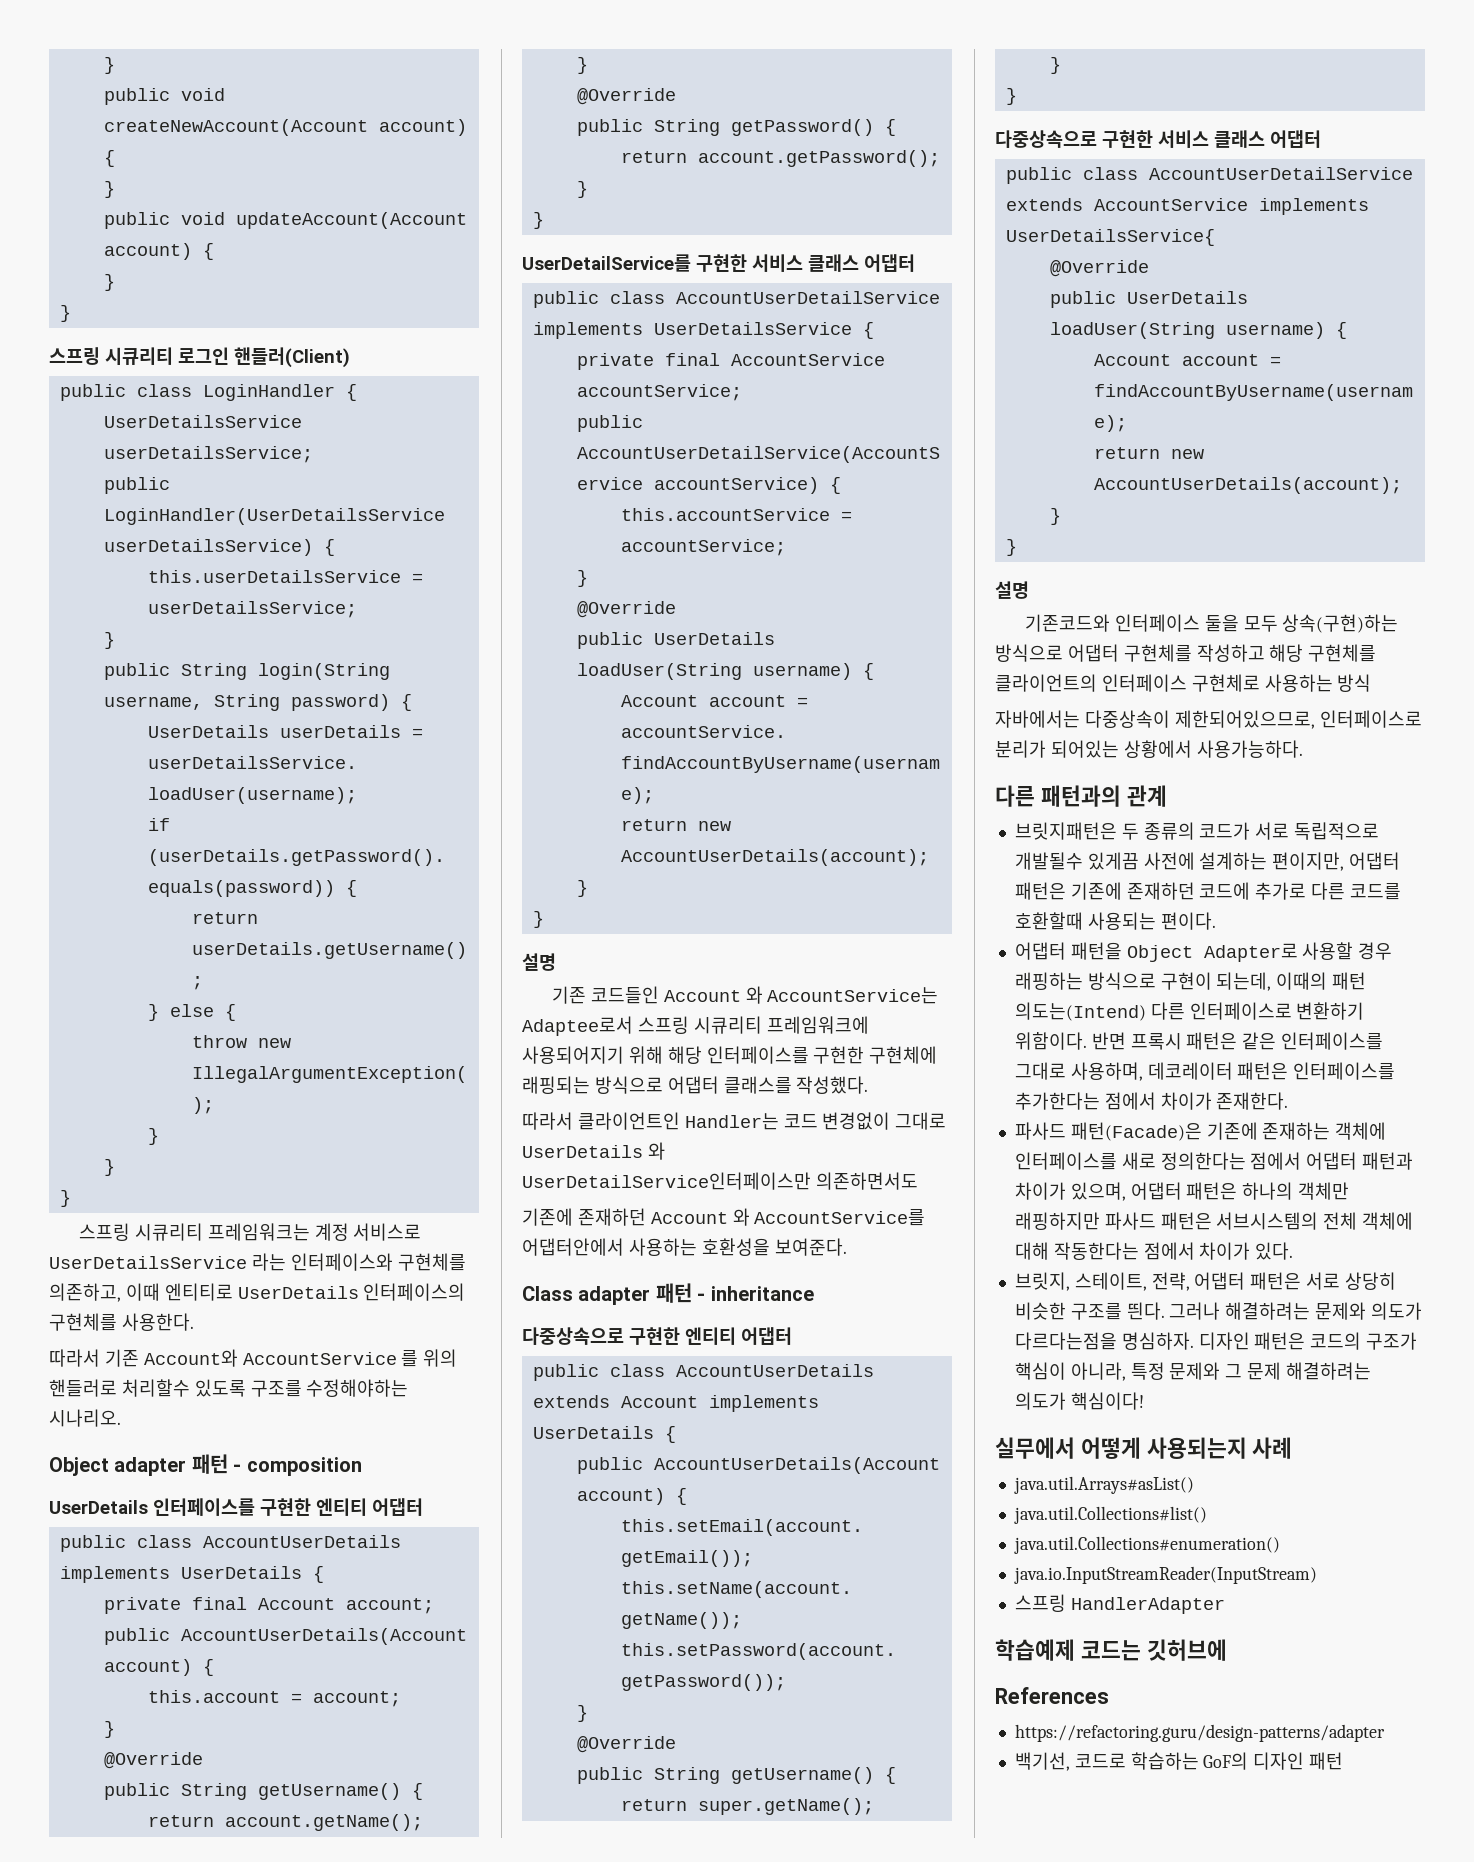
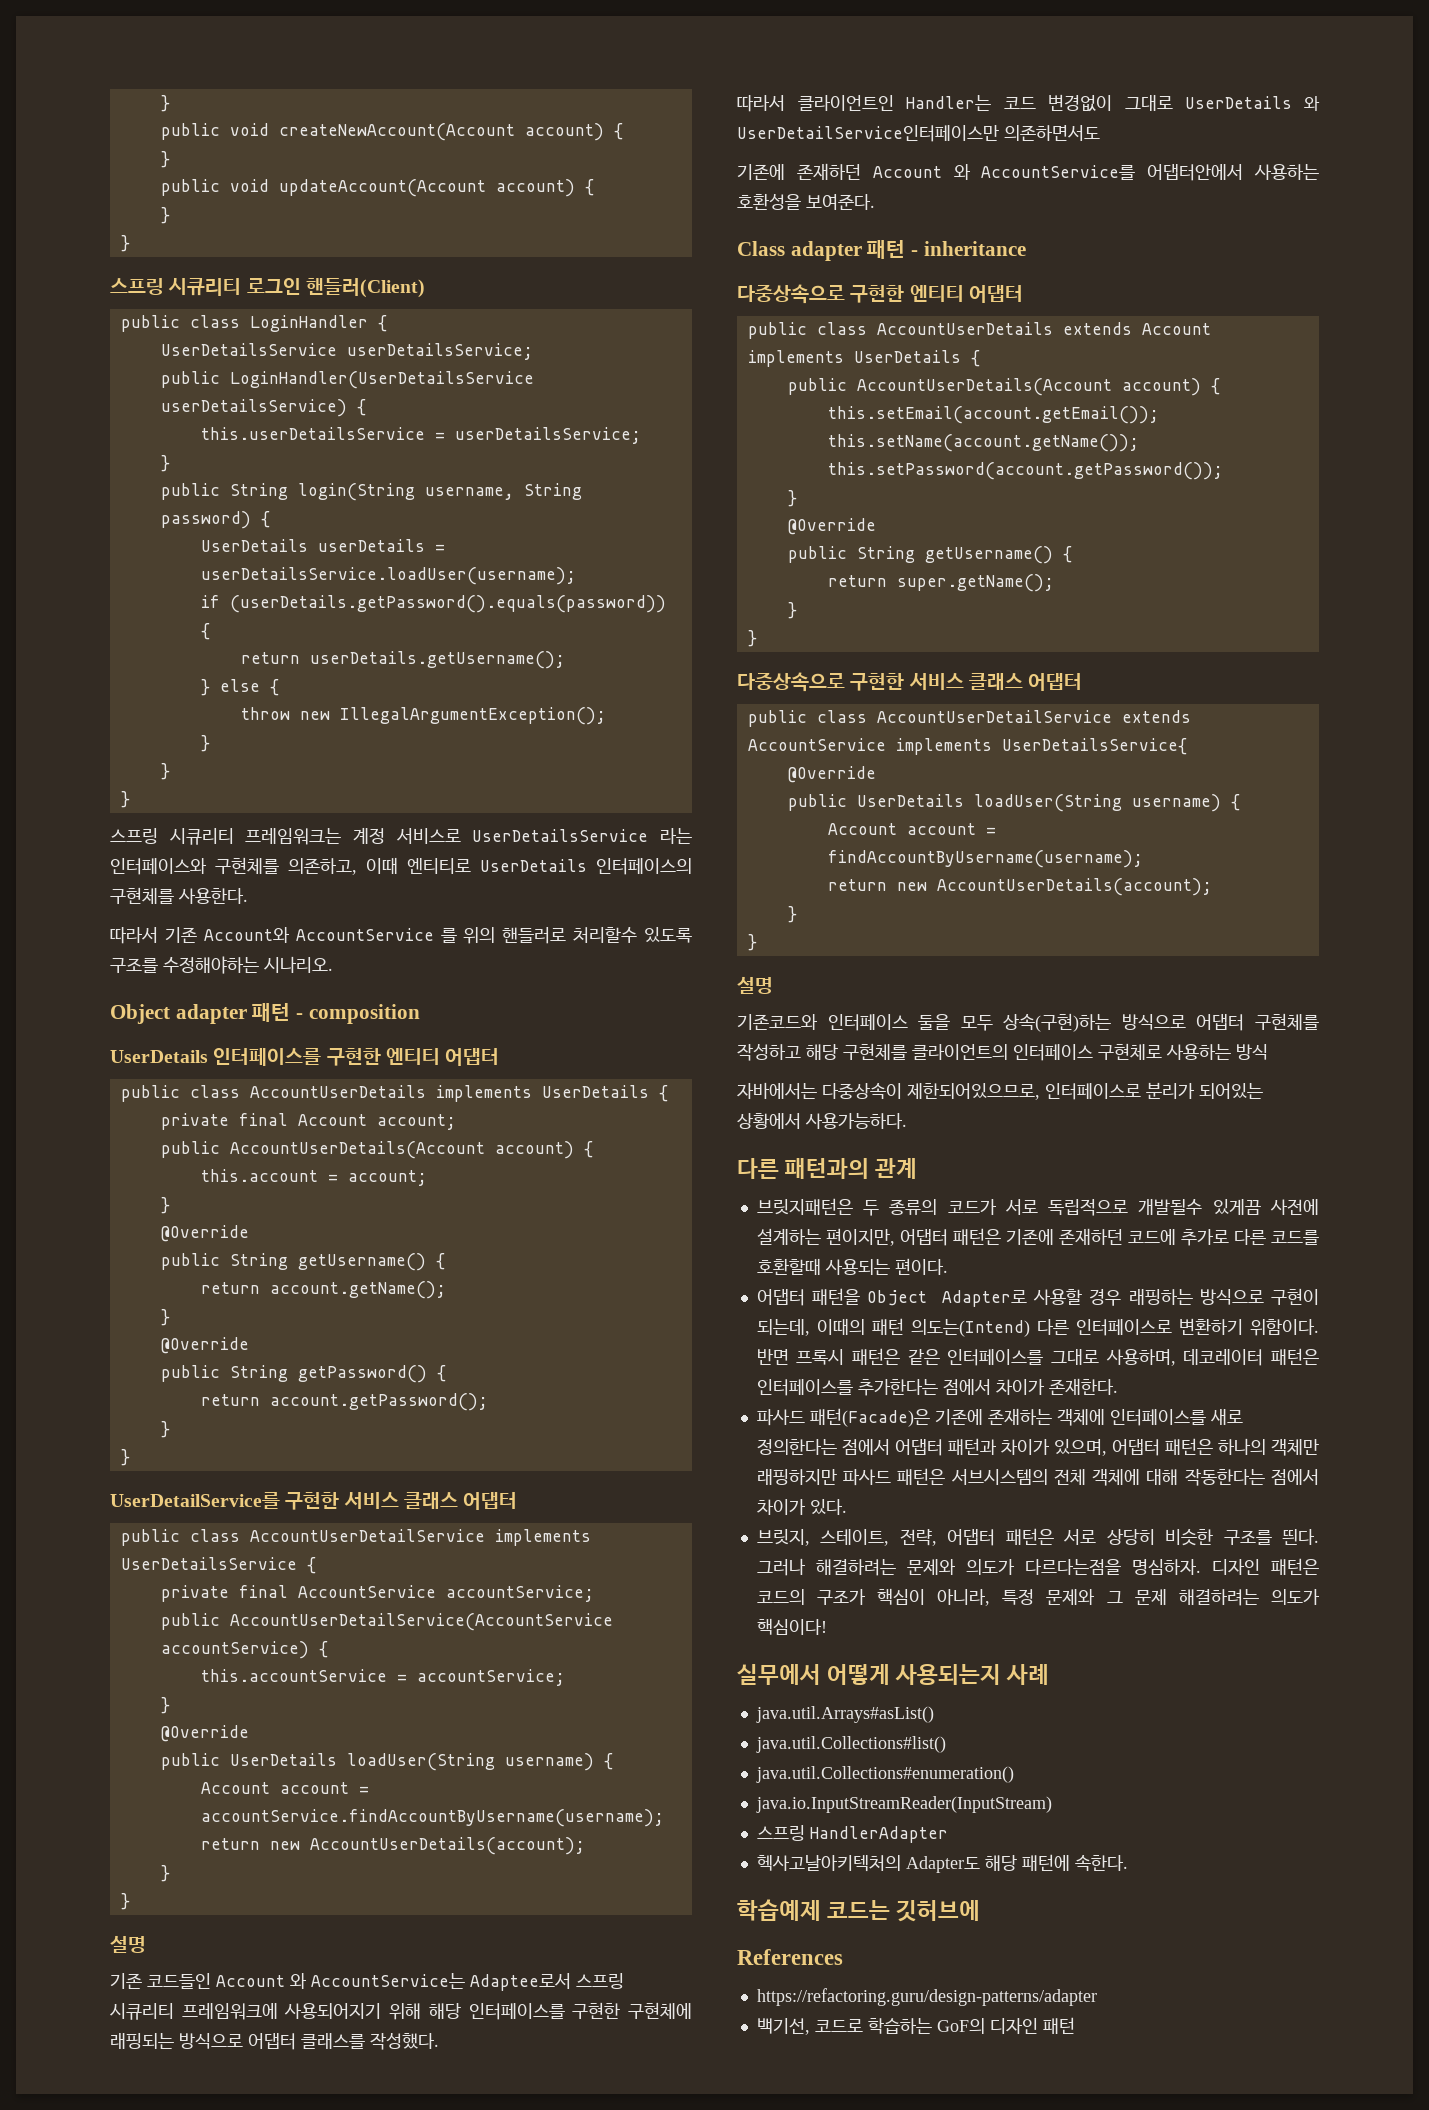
+ 헥사고날아키텍처의 Adapter도 해당 패턴에 속한다.

